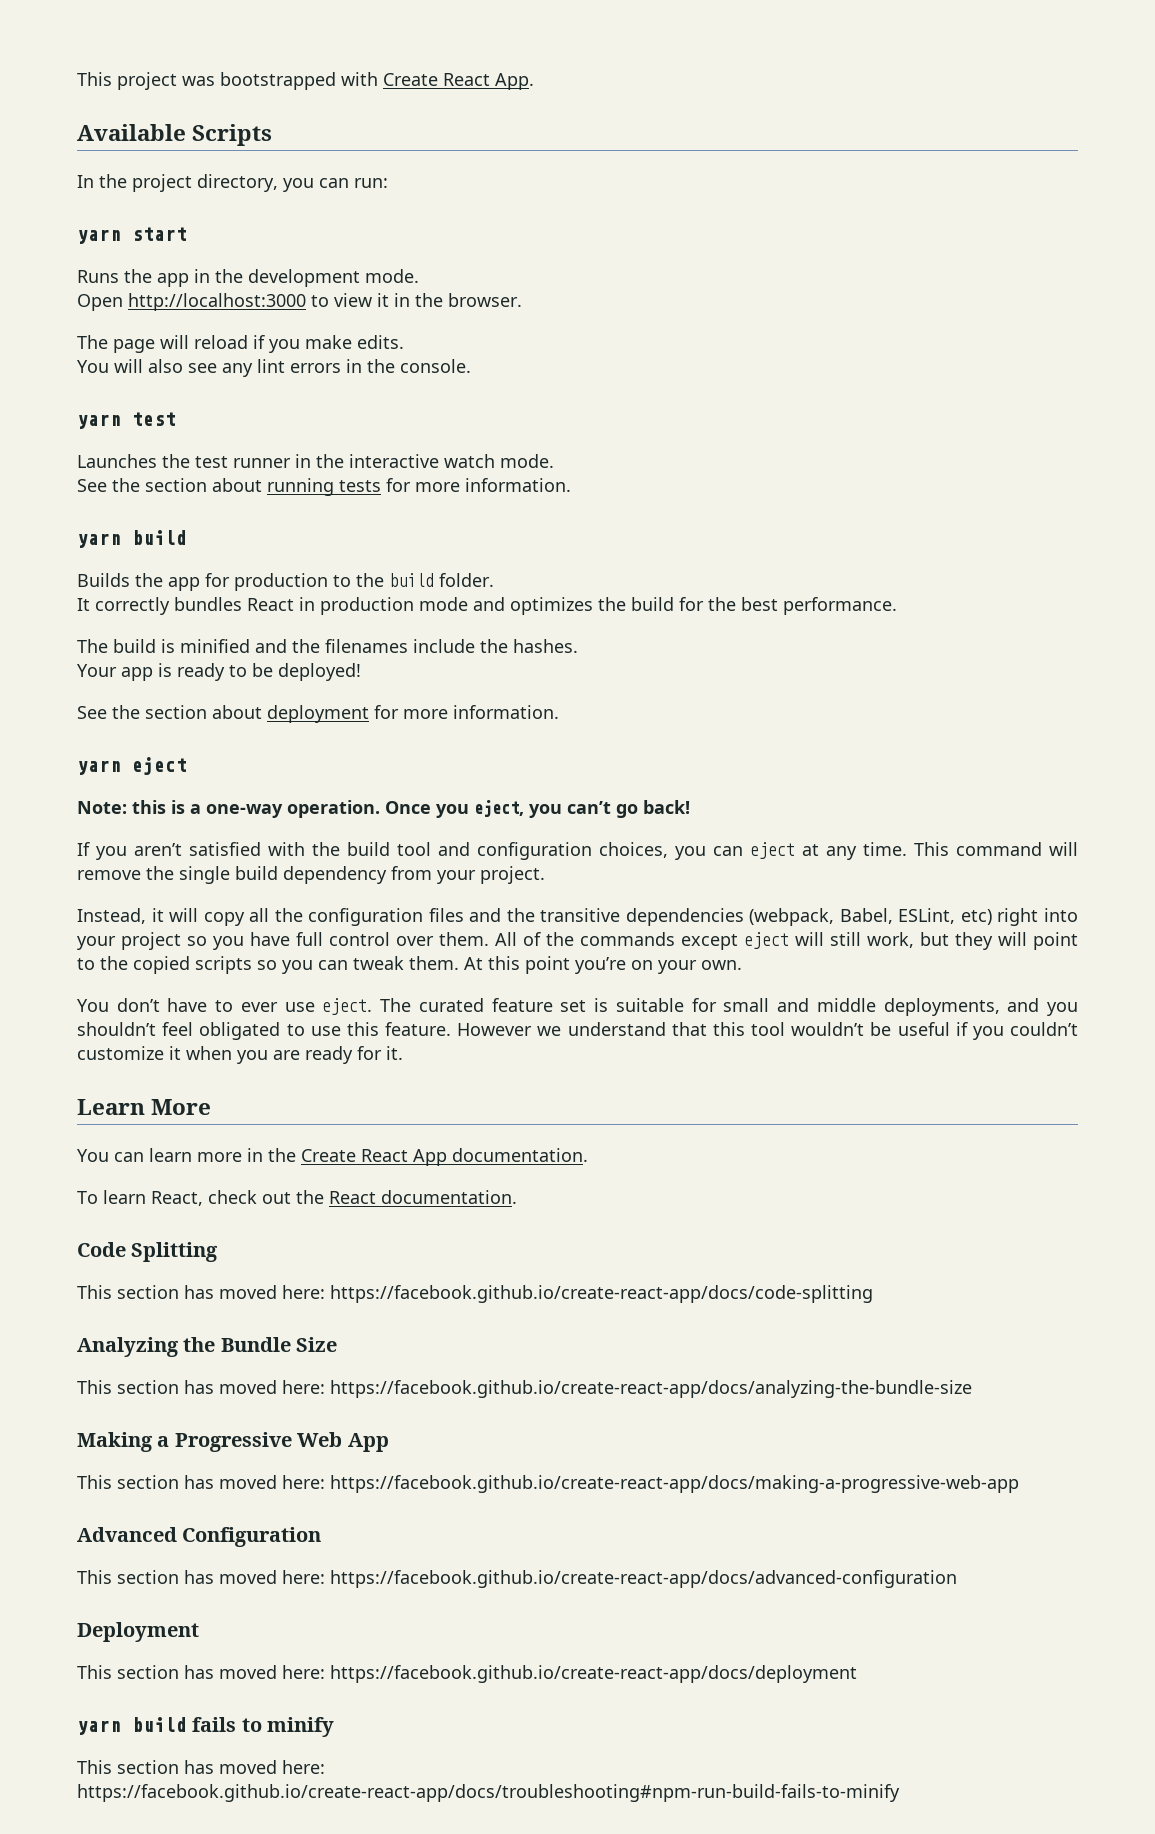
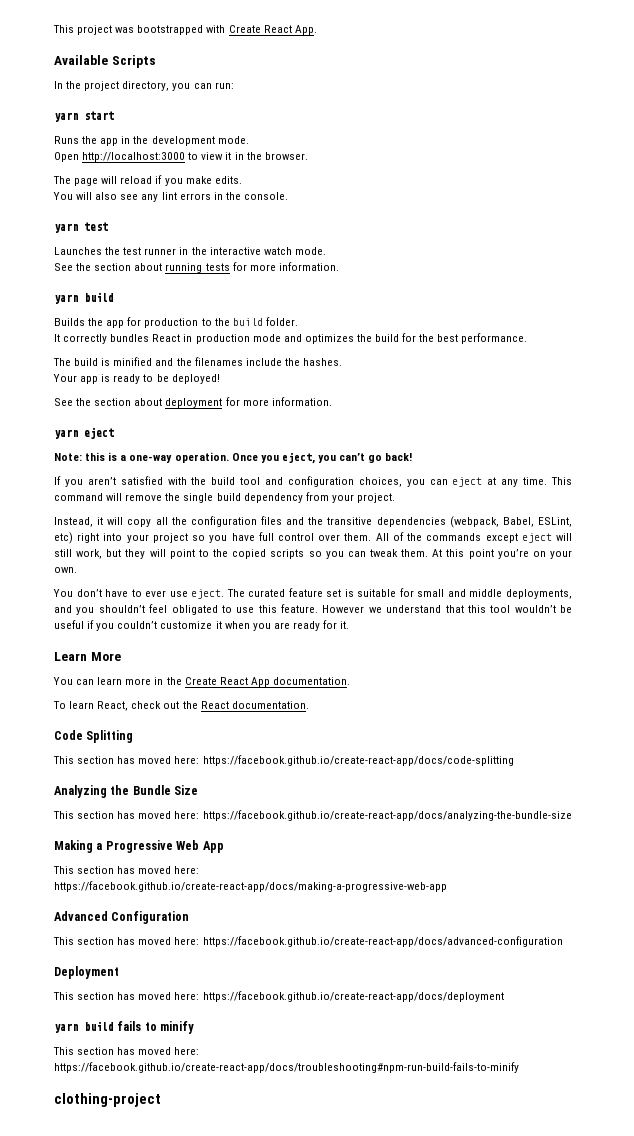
+ clothing-project

